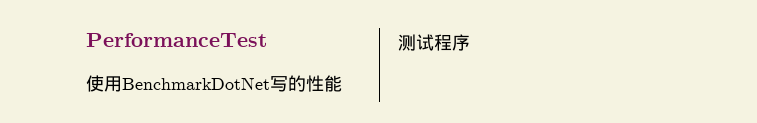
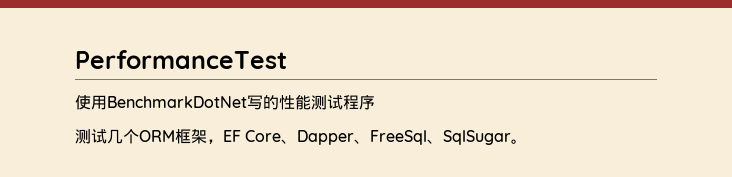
+ 测试几个ORM框架，EF Core、Dapper、FreeSql、SqlSugar。

